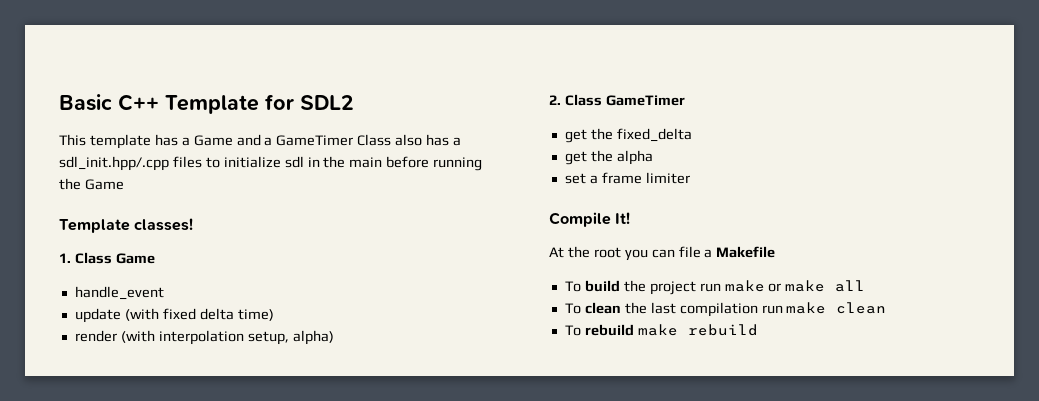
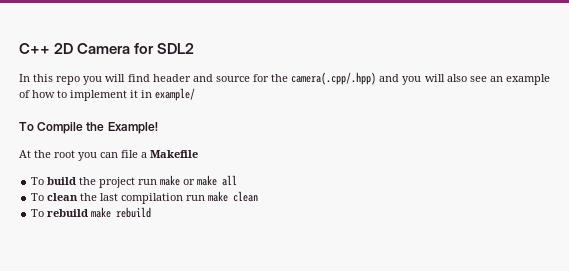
- Basic C++ Template for SDL2
+ C++ 2D Camera for SDL2
- This template has a Game and a GameTimer Class also has a sdl_init.hpp/.cpp files to initialize sdl in the main before running the Game
- Template classes!
- 1. Class Game
- handle_event
- update (with fixed delta time)
- render (with interpolation setup, alpha)
- 2. Class GameTimer
- get the fixed_delta
- get the alpha
- set a frame limiter
- Compile It!
+ In this repo you will find header and source for the camera(.cpp/.hpp) and you will also see an example of how to implement it in example/
+ To Compile the Example!

